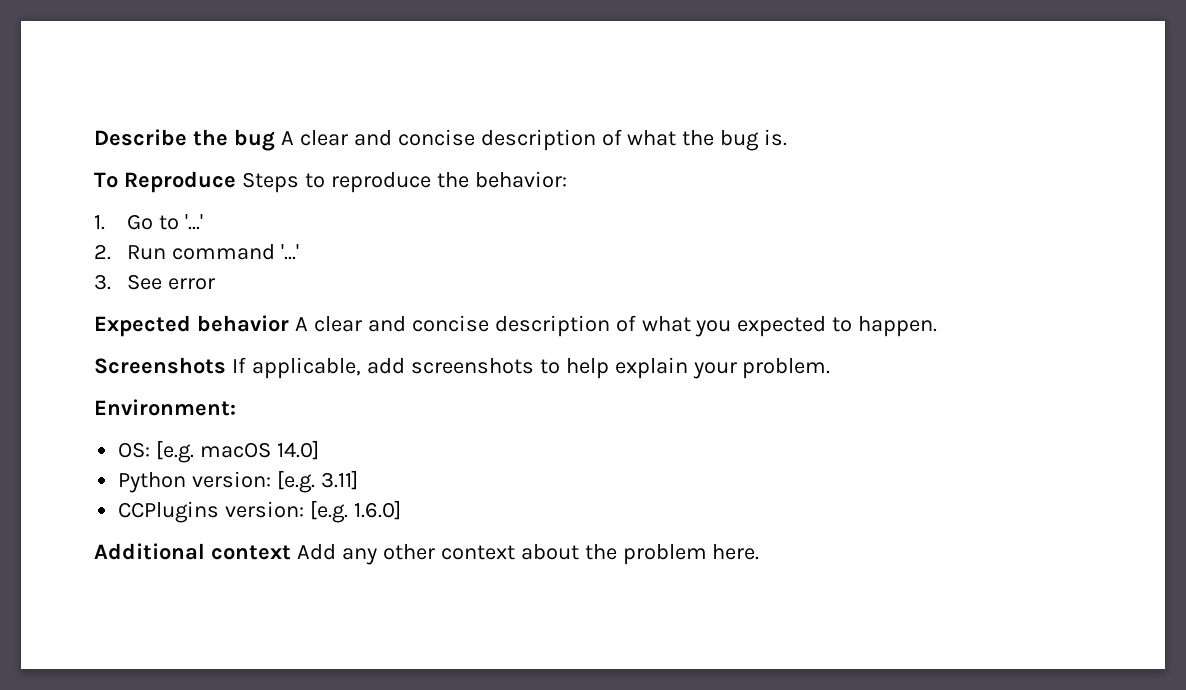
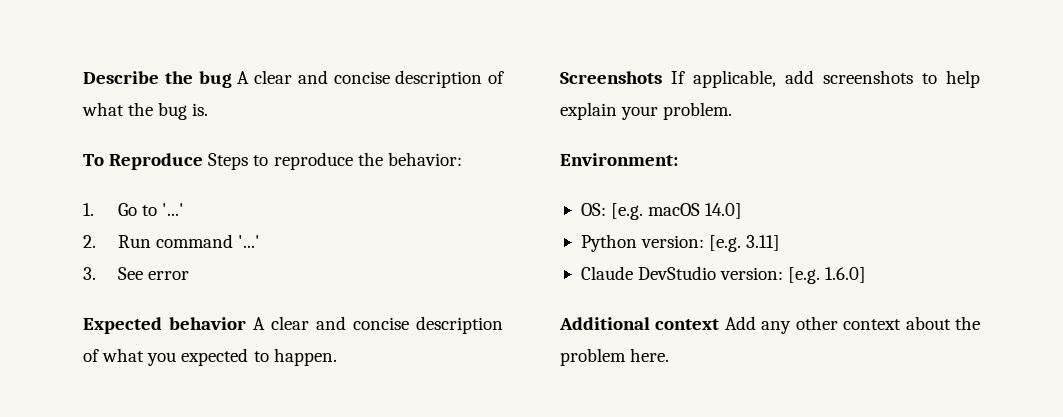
- CCPlugins version: [e.g. 1.6.0]
+ Claude DevStudio version: [e.g. 1.6.0]

